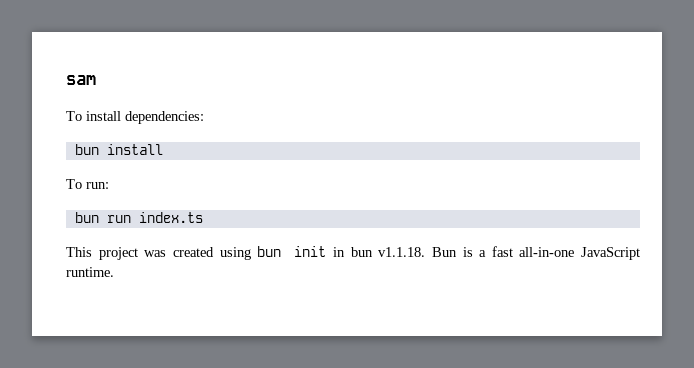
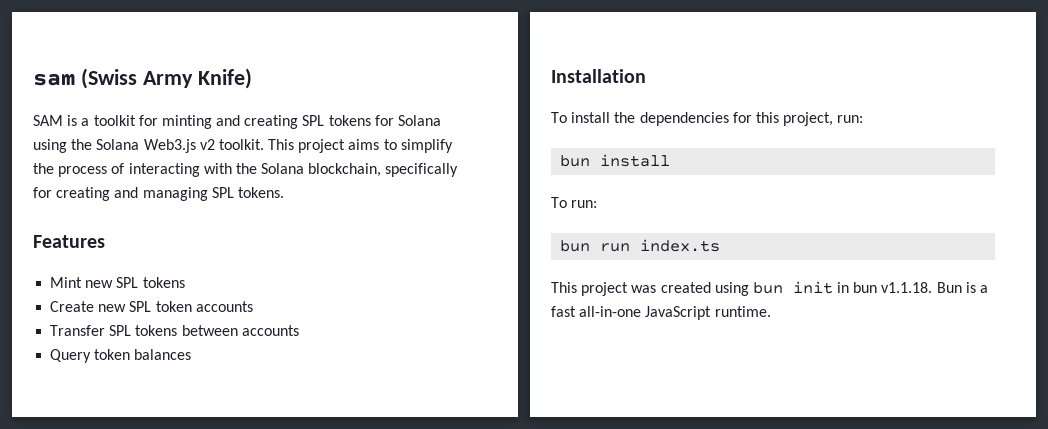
- sam
- To install dependencies:
+ sam (Swiss Army Knife)
+ SAM is a toolkit for minting and creating SPL tokens for Solana using the Solana Web3.js v2 toolkit. This project aims to simplify the process of interacting with the Solana blockchain, specifically for creating and managing SPL tokens.
+ Features
+ Mint new SPL tokens
+ Create new SPL token accounts
+ Transfer SPL tokens between accounts
+ Query token balances
+ Installation
+ To install the dependencies for this project, run:

